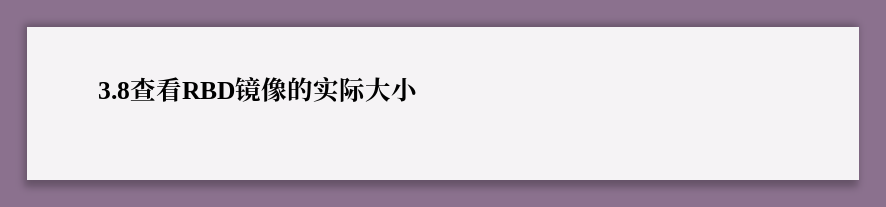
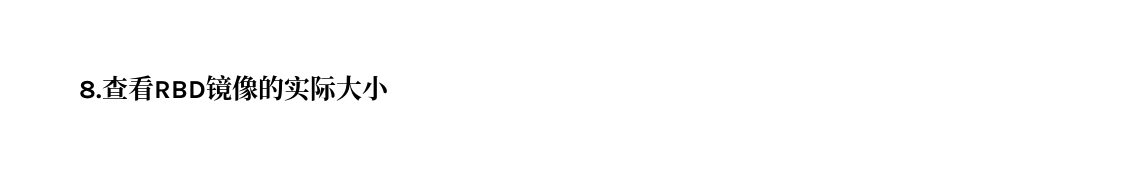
- 3.8查看RBD镜像的实际大小
+ 8.查看RBD镜像的实际大小

